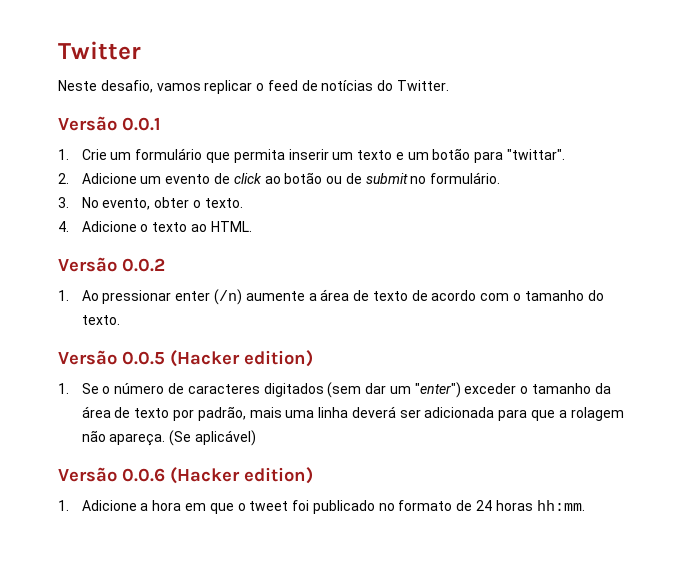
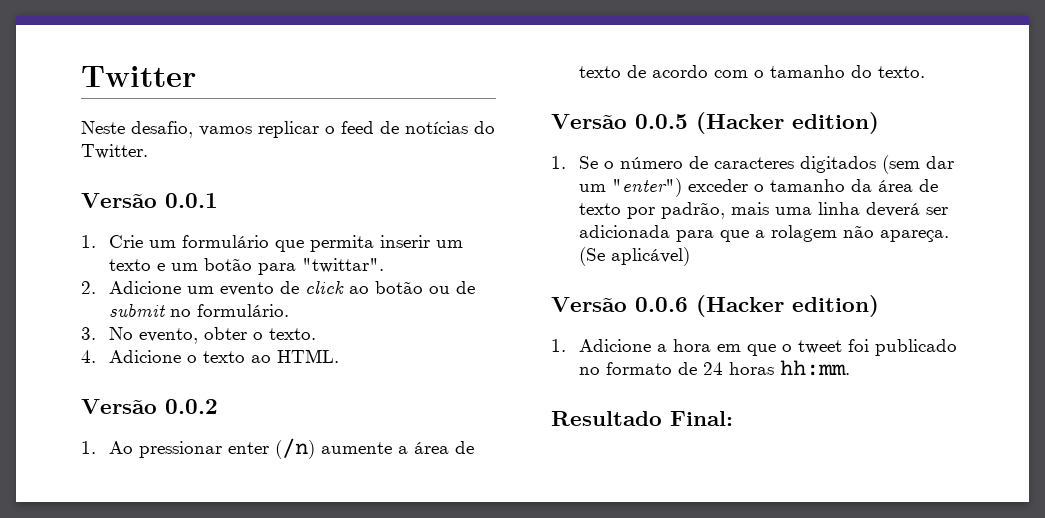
+ Resultado Final:

